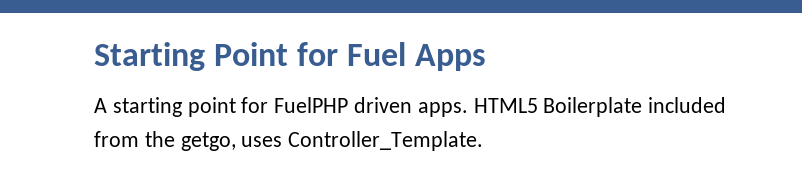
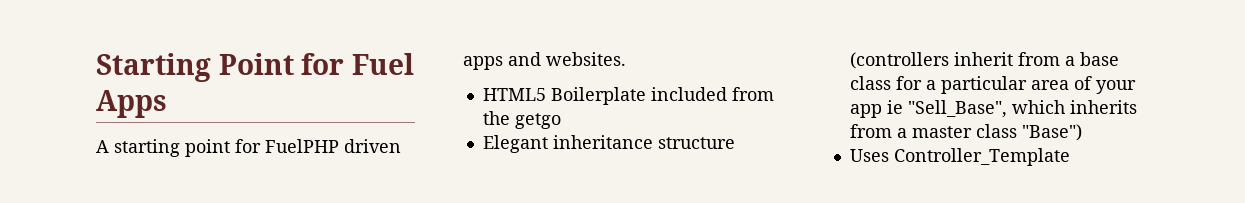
- A starting point for FuelPHP driven apps. HTML5 Boilerplate included from the getgo, uses Controller_Template.
+ A starting point for FuelPHP driven apps and websites.
+ HTML5 Boilerplate included from the getgo
+ Elegant inheritance structure (controllers inherit from a base class for a particular area of your app ie "Sell_Base", which inherits from a master class "Base")
+ Uses Controller_Template

